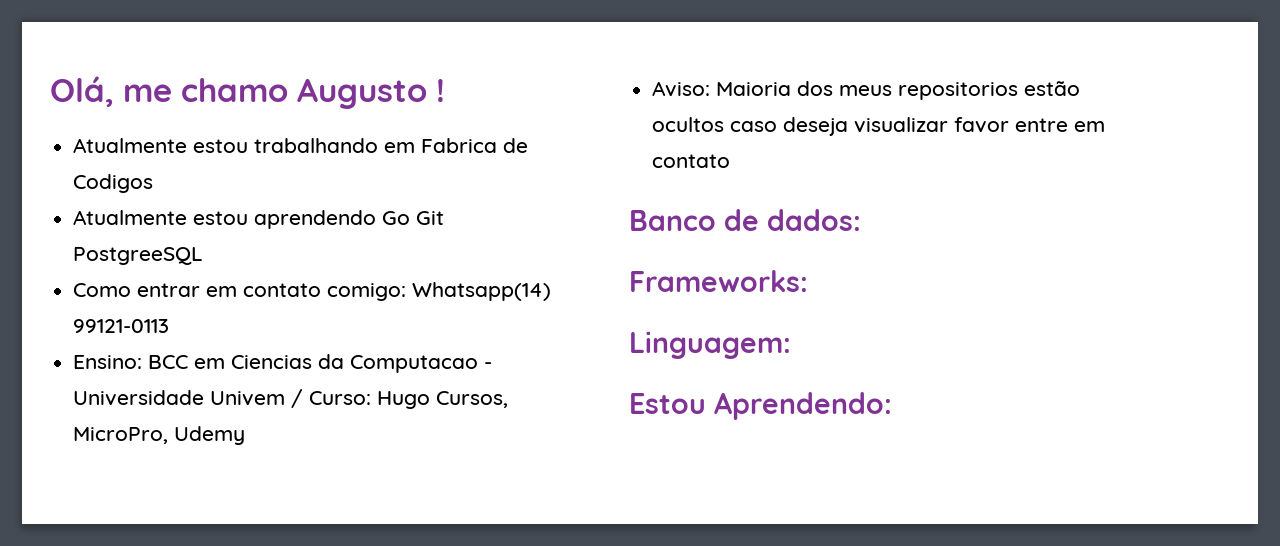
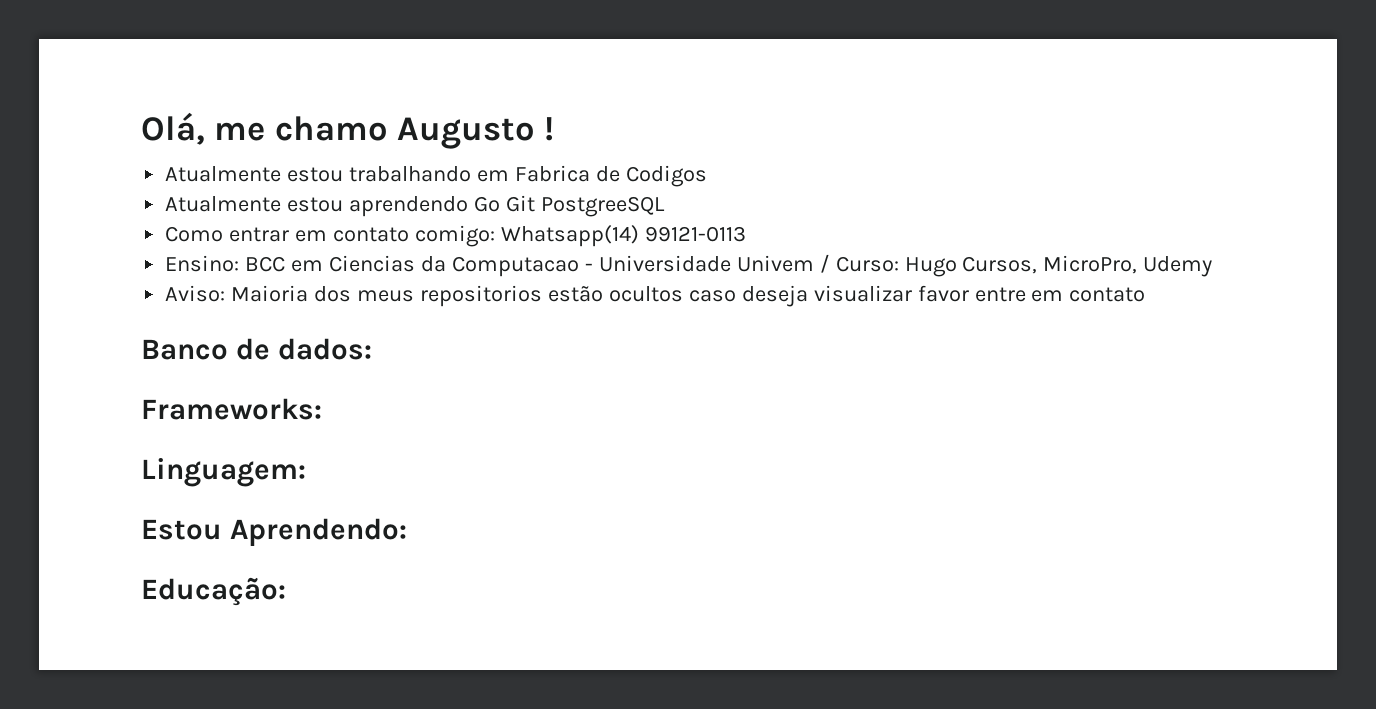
+ Educação:

